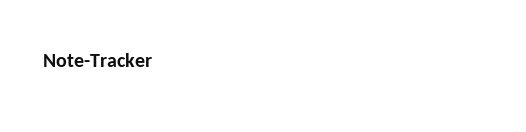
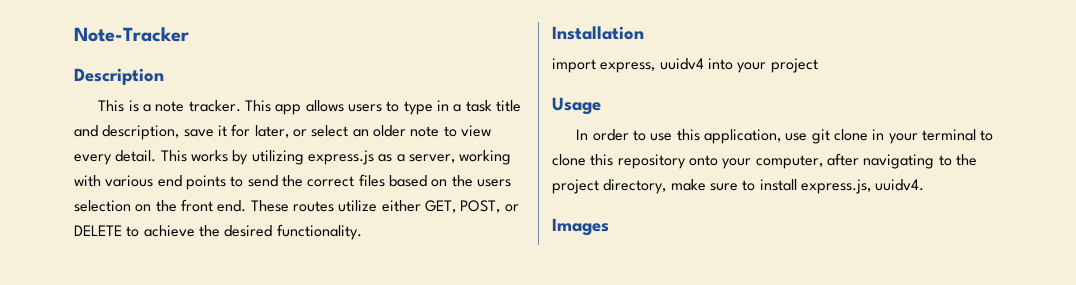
+ Description
+ This is a note tracker. This app allows users to type in a task title and description, save it for later, or select an older note to view every detail. This works by utilizing express.js as a server, working with various end points to send the correct files based on the users selection on the front end. These routes utilize either GET, POST, or DELETE to achieve the desired functionality.
+ Installation
+ import express, uuidv4 into your project
+ Usage
+ In order to use this application, use git clone in your terminal to clone this repository onto your computer, after navigating to the project directory, make sure to install express.js, uuidv4.
+ Images

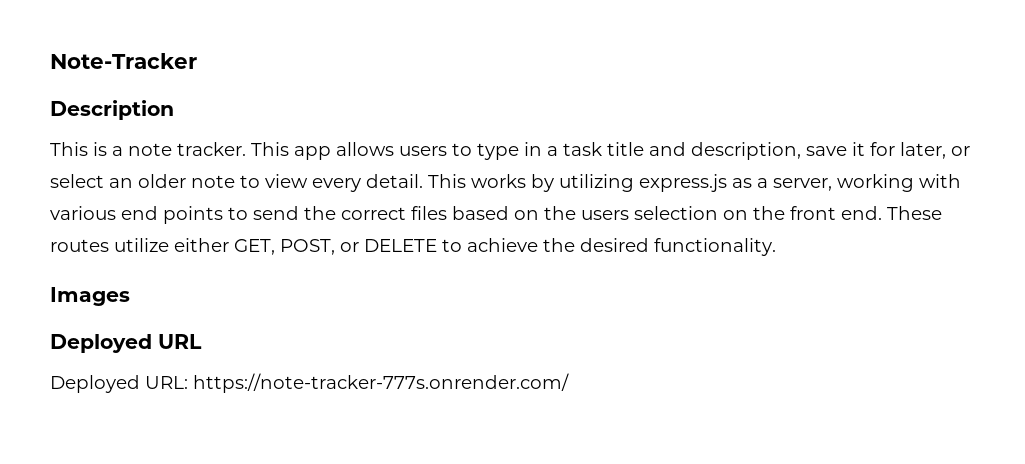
- Installation
- import express, uuidv4 into your project
- Usage
- In order to use this application, use git clone in your terminal to clone this repository onto your computer, after navigating to the project directory, make sure to install express.js, uuidv4.
  Images
+ Deployed URL
+ Deployed URL: https://note-tracker-777s.onrender.com/

